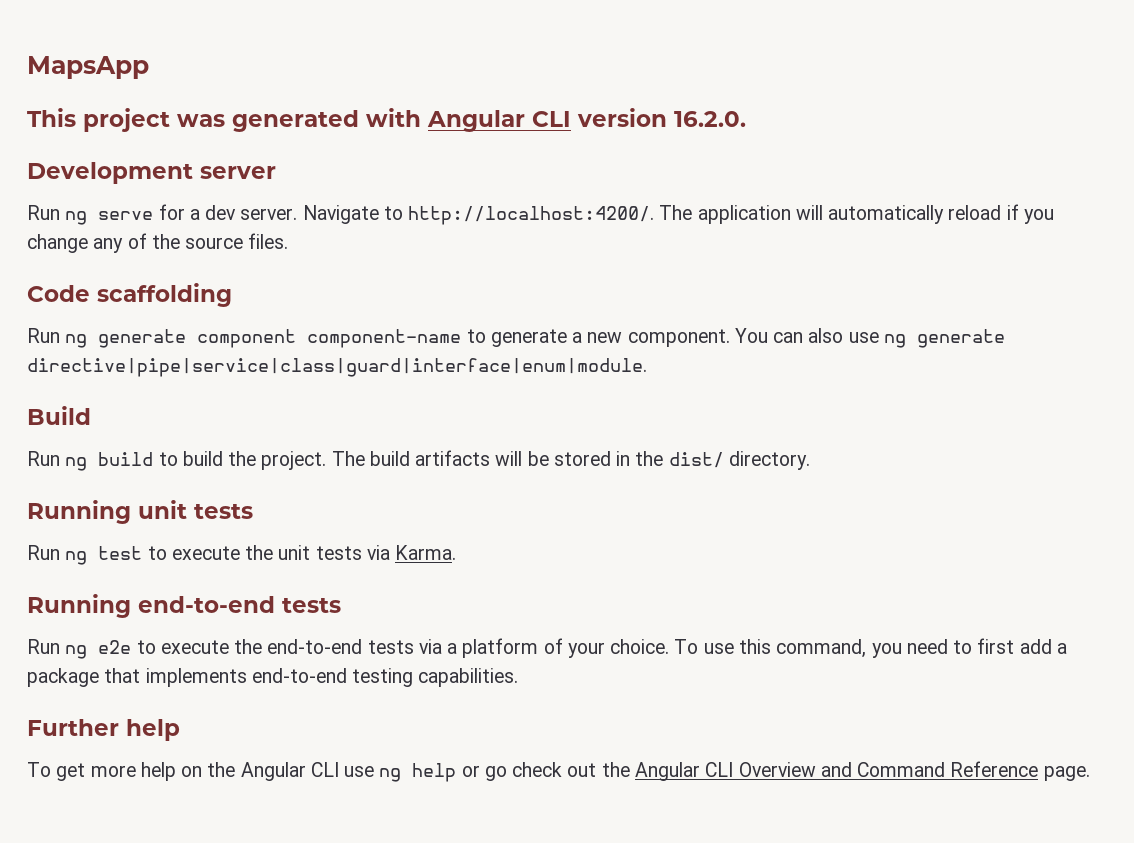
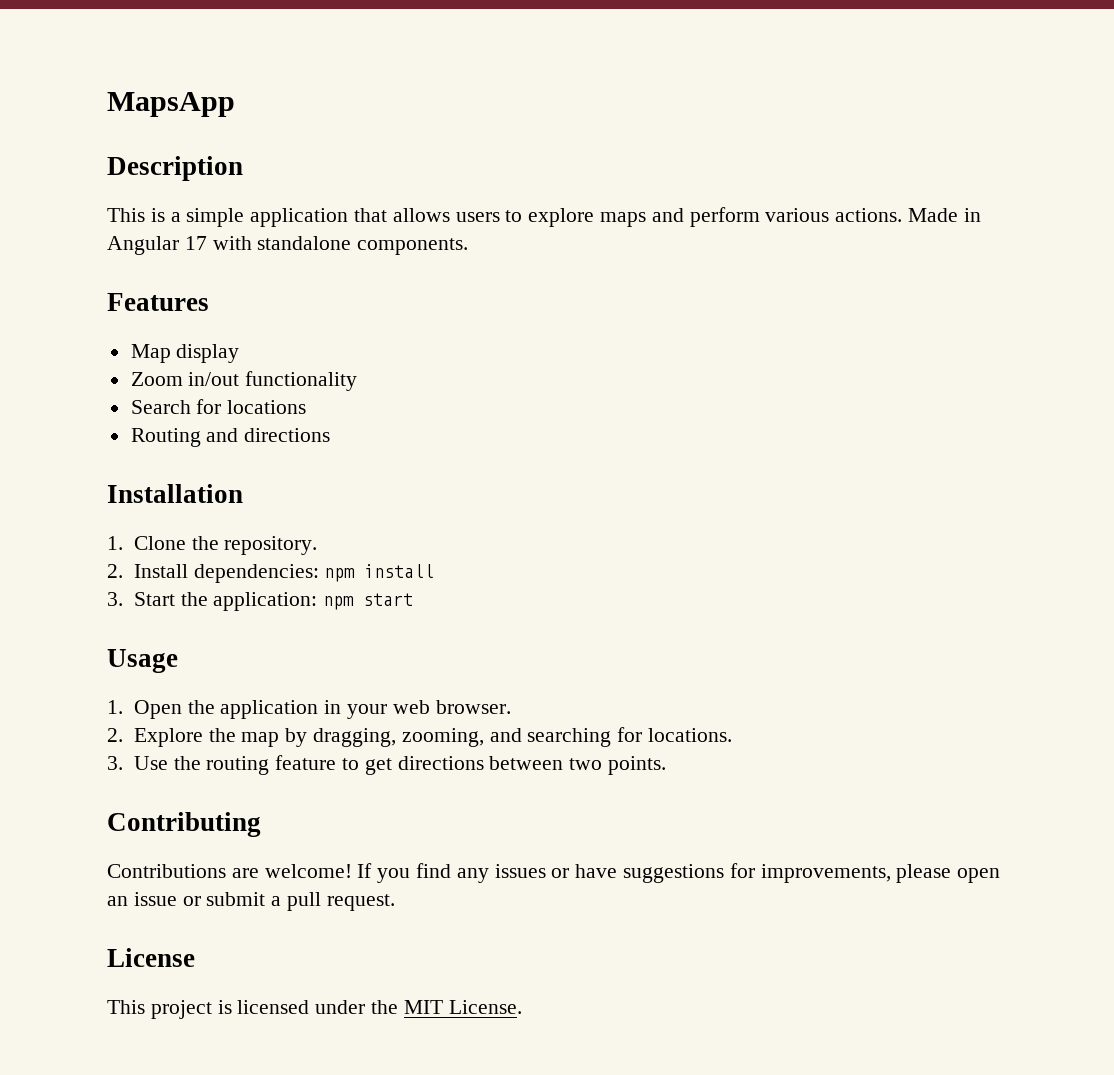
- This project was generated with Angular CLI version 16.2.0.
- Development server
- Run ng serve for a dev server. Navigate to http://localhost:4200/. The application will automatically reload if you change any of the source files.
- Code scaffolding
- Run ng generate component component-name to generate a new component. You can also use ng generate directive|pipe|service|class|guard|interface|enum|module.
- Build
- Run ng build to build the project. The build artifacts will be stored in the dist/ directory.
- Running unit tests
- Run ng test to execute the unit tests via Karma.
- Running end-to-end tests
- Run ng e2e to execute the end-to-end tests via a platform of your choice. To use this command, you need to first add a package that implements end-to-end testing capabilities.
- Further help
- To get more help on the Angular CLI use ng help or go check out the Angular CLI Overview and Command Reference page.
+ Description
+ This is a simple application that allows users to explore maps and perform various actions. Made in Angular 17 with standalone components.
+ Features
+ Map display
+ Zoom in/out functionality
+ Search for locations
+ Routing and directions
+ Installation
+ 1. Clone the repository.
+ 2. Install dependencies: npm install
+ 3. Start the application: npm start
+ Usage
+ 1. Open the application in your web browser.
+ 2. Explore the map by dragging, zooming, and searching for locations.
+ 3. Use the routing feature to get directions between two points.
+ Contributing
+ Contributions are welcome! If you find any issues or have suggestions for improvements, please open an issue or submit a pull request.
+ License
+ This project is licensed under the MIT License.

